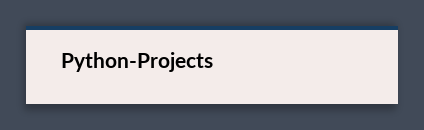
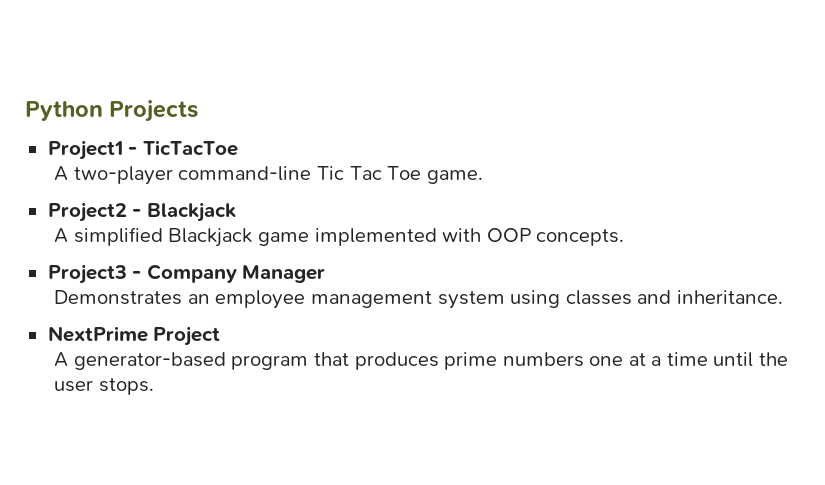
- Python-Projects
+ Python Projects
+ Project1 - TicTacToe
+ A two-player command-line Tic Tac Toe game.
+ Project2 - Blackjack
+ A simplified Blackjack game implemented with OOP concepts.
+ Project3 - Company Manager
+ Demonstrates an employee management system using classes and inheritance.
+ NextPrime Project
+ A generator-based program that produces prime numbers one at a time until the user stops.

